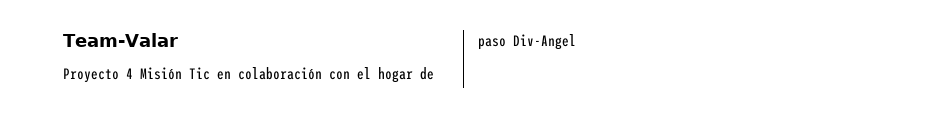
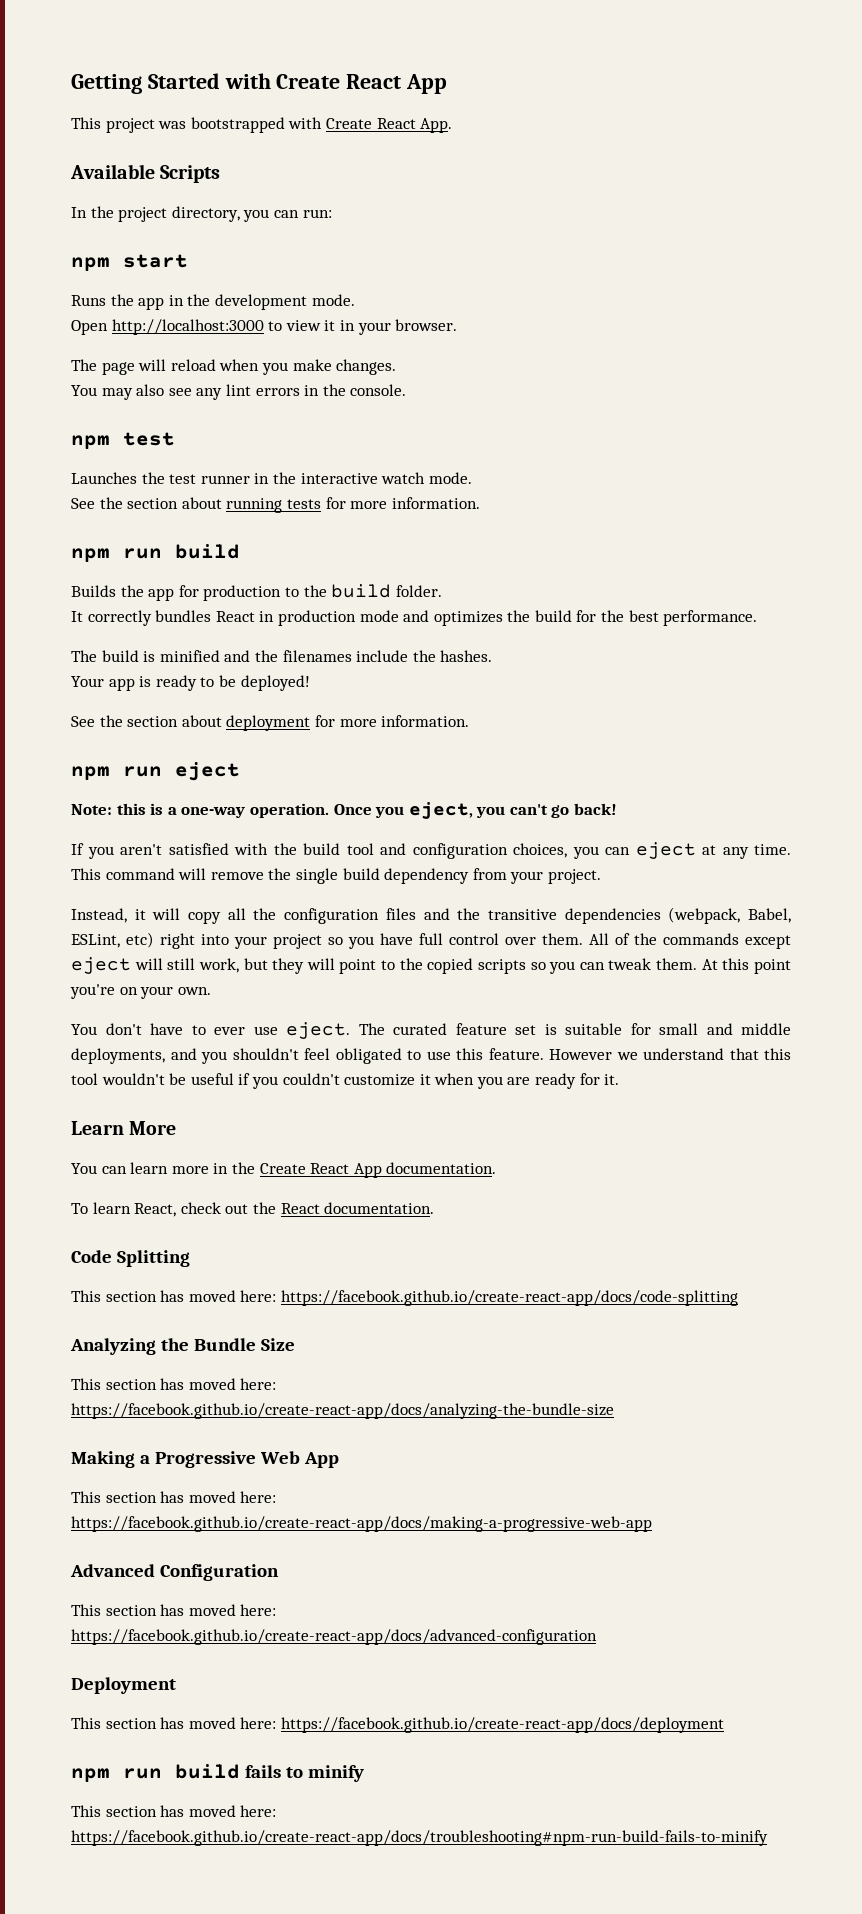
- Team-Valar
- Proyecto 4 Misión Tic en colaboración con el hogar de paso Div-Angel
+ Getting Started with Create React App
+ This project was bootstrapped with Create React App.
+ Available Scripts
+ In the project directory, you can run:
+ npm start
+ Runs the app in the development mode.
+ Open http://localhost:3000 to view it in your browser.
+ The page will reload when you make changes.
+ You may also see any lint errors in the console.
+ npm test
+ Launches the test runner in the interactive watch mode.
+ See the section about running tests for more information.
+ npm run build
+ Builds the app for production to the build folder.
+ It correctly bundles React in production mode and optimizes the build for the best performance.
+ The build is minified and the filenames include the hashes.
+ Your app is ready to be deployed!
+ See the section about deployment for more information.
+ npm run eject
+ Note: this is a one-way operation. Once you eject, you can't go back!
+ If you aren't satisfied with the build tool and configuration choices, you can eject at any time. This command will remove the single build dependency from your project.
+ Instead, it will copy all the configuration files and the transitive dependencies (webpack, Babel, ESLint, etc) right into your project so you have full control over them. All of the commands except eject will still work, but they will point to the copied scripts so you can tweak them. At this point you're on your own.
+ You don't have to ever use eject. The curated feature set is suitable for small and middle deployments, and you shouldn't feel obligated to use this feature. However we understand that this tool wouldn't be useful if you couldn't customize it when you are ready for it.
+ Learn More
+ You can learn more in the Create React App documentation.
+ To learn React, check out the React documentation.
+ Code Splitting
+ This section has moved here: https://facebook.github.io/create-react-app/docs/code-splitting
+ Analyzing the Bundle Size
+ This section has moved here: https://facebook.github.io/create-react-app/docs/analyzing-the-bundle-size
+ Making a Progressive Web App
+ This section has moved here: https://facebook.github.io/create-react-app/docs/making-a-progressive-web-app
+ Advanced Configuration
+ This section has moved here: https://facebook.github.io/create-react-app/docs/advanced-configuration
+ Deployment
+ This section has moved here: https://facebook.github.io/create-react-app/docs/deployment
+ npm run build fails to minify
+ This section has moved here: https://facebook.github.io/create-react-app/docs/troubleshooting#npm-run-build-fails-to-minify

